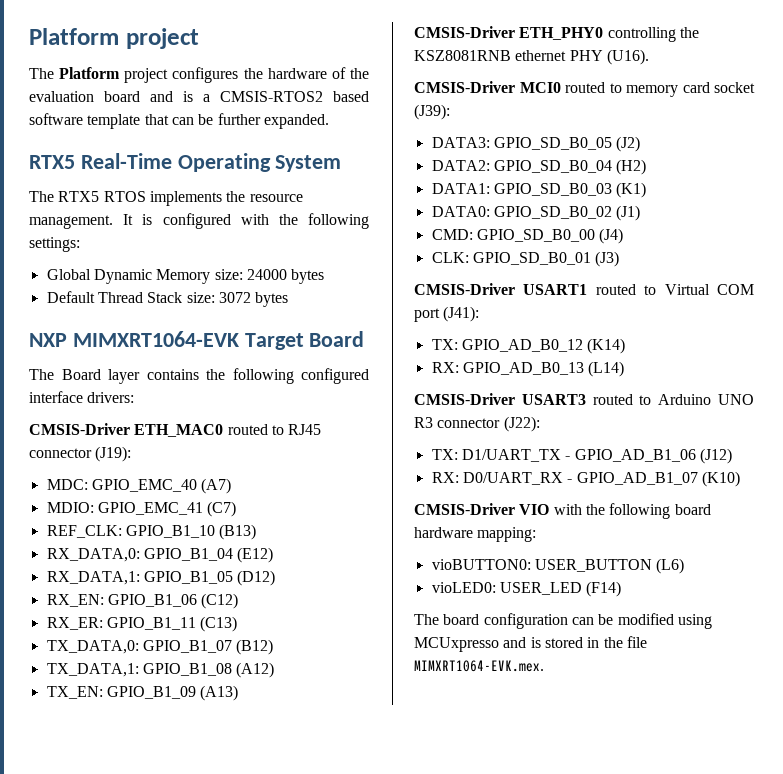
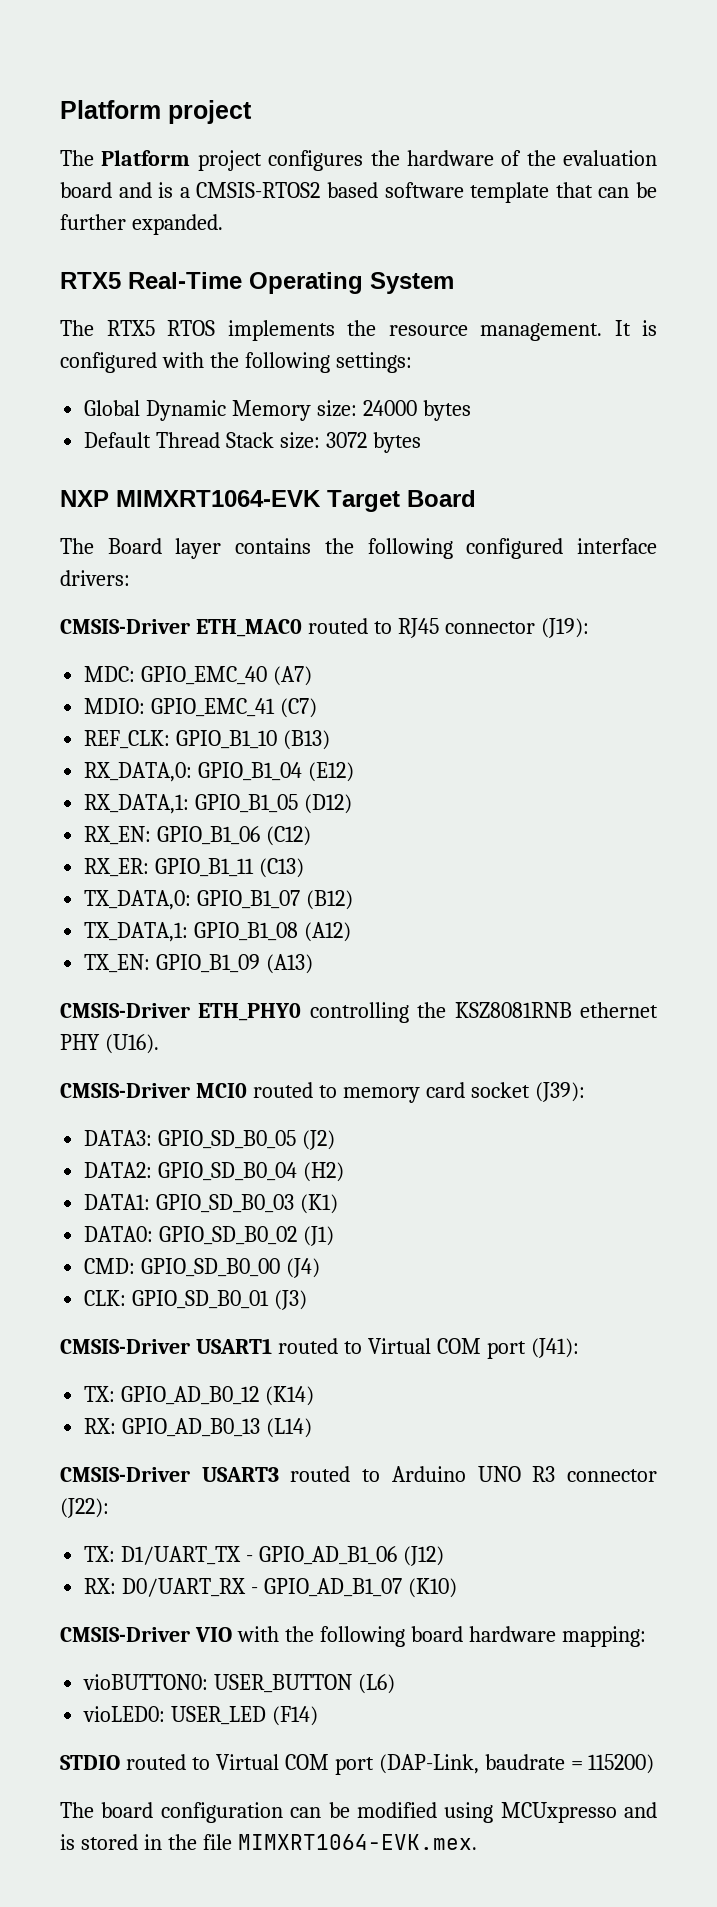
+ STDIO routed to Virtual COM port (DAP-Link, baudrate = 115200)

